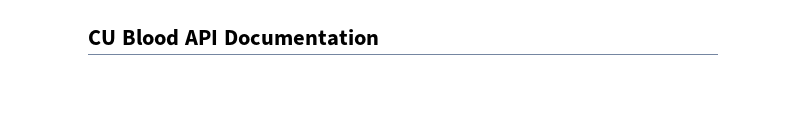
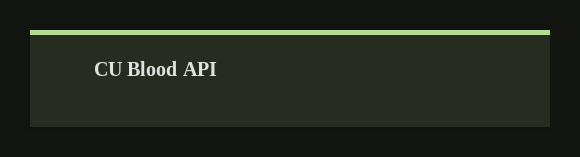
- CU Blood API Documentation
+ CU Blood API

